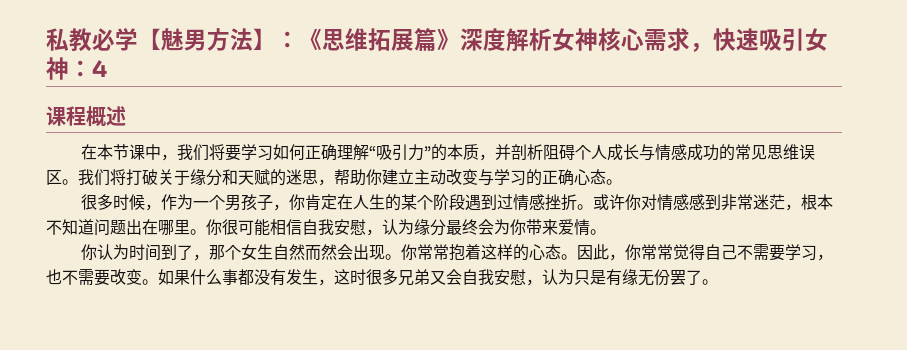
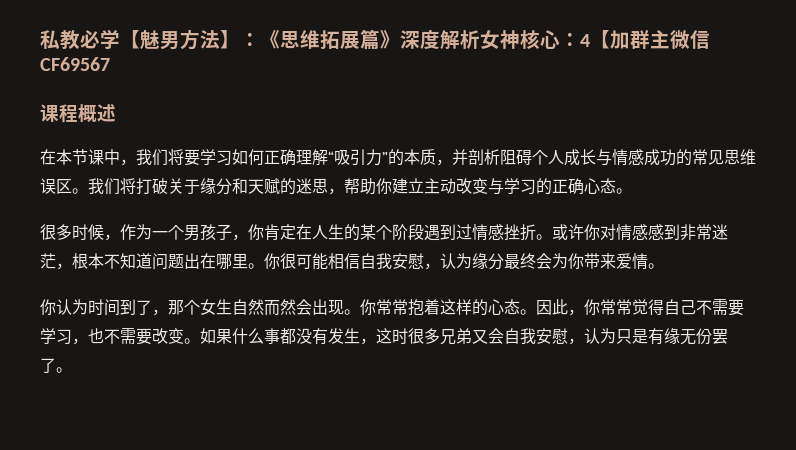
- 私教必学【魅男方法】：《思维拓展篇》深度解析女神核心需求，快速吸引女神：4
+ 私教必学【魅男方法】：《思维拓展篇》深度解析女神核心：4【加群主微信CF69567

